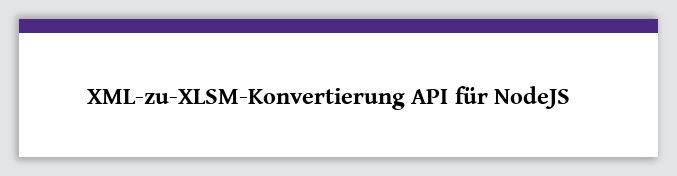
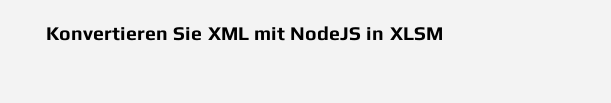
- XML-zu-XLSM-Konvertierung API für NodeJS
+ Konvertieren Sie XML mit NodeJS in XLSM

